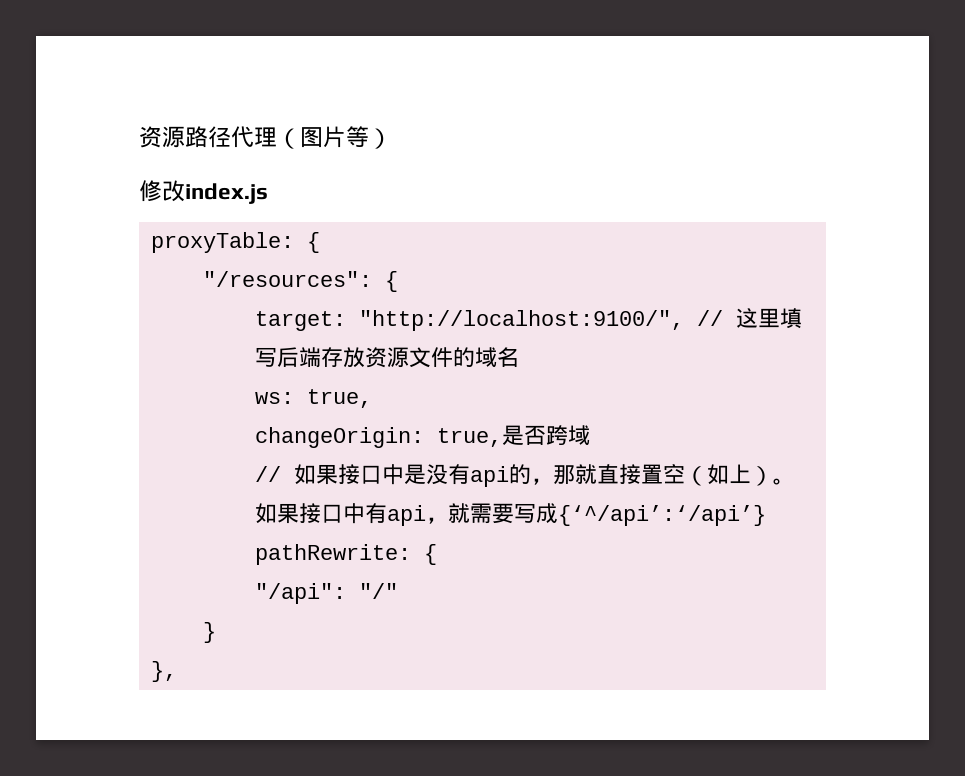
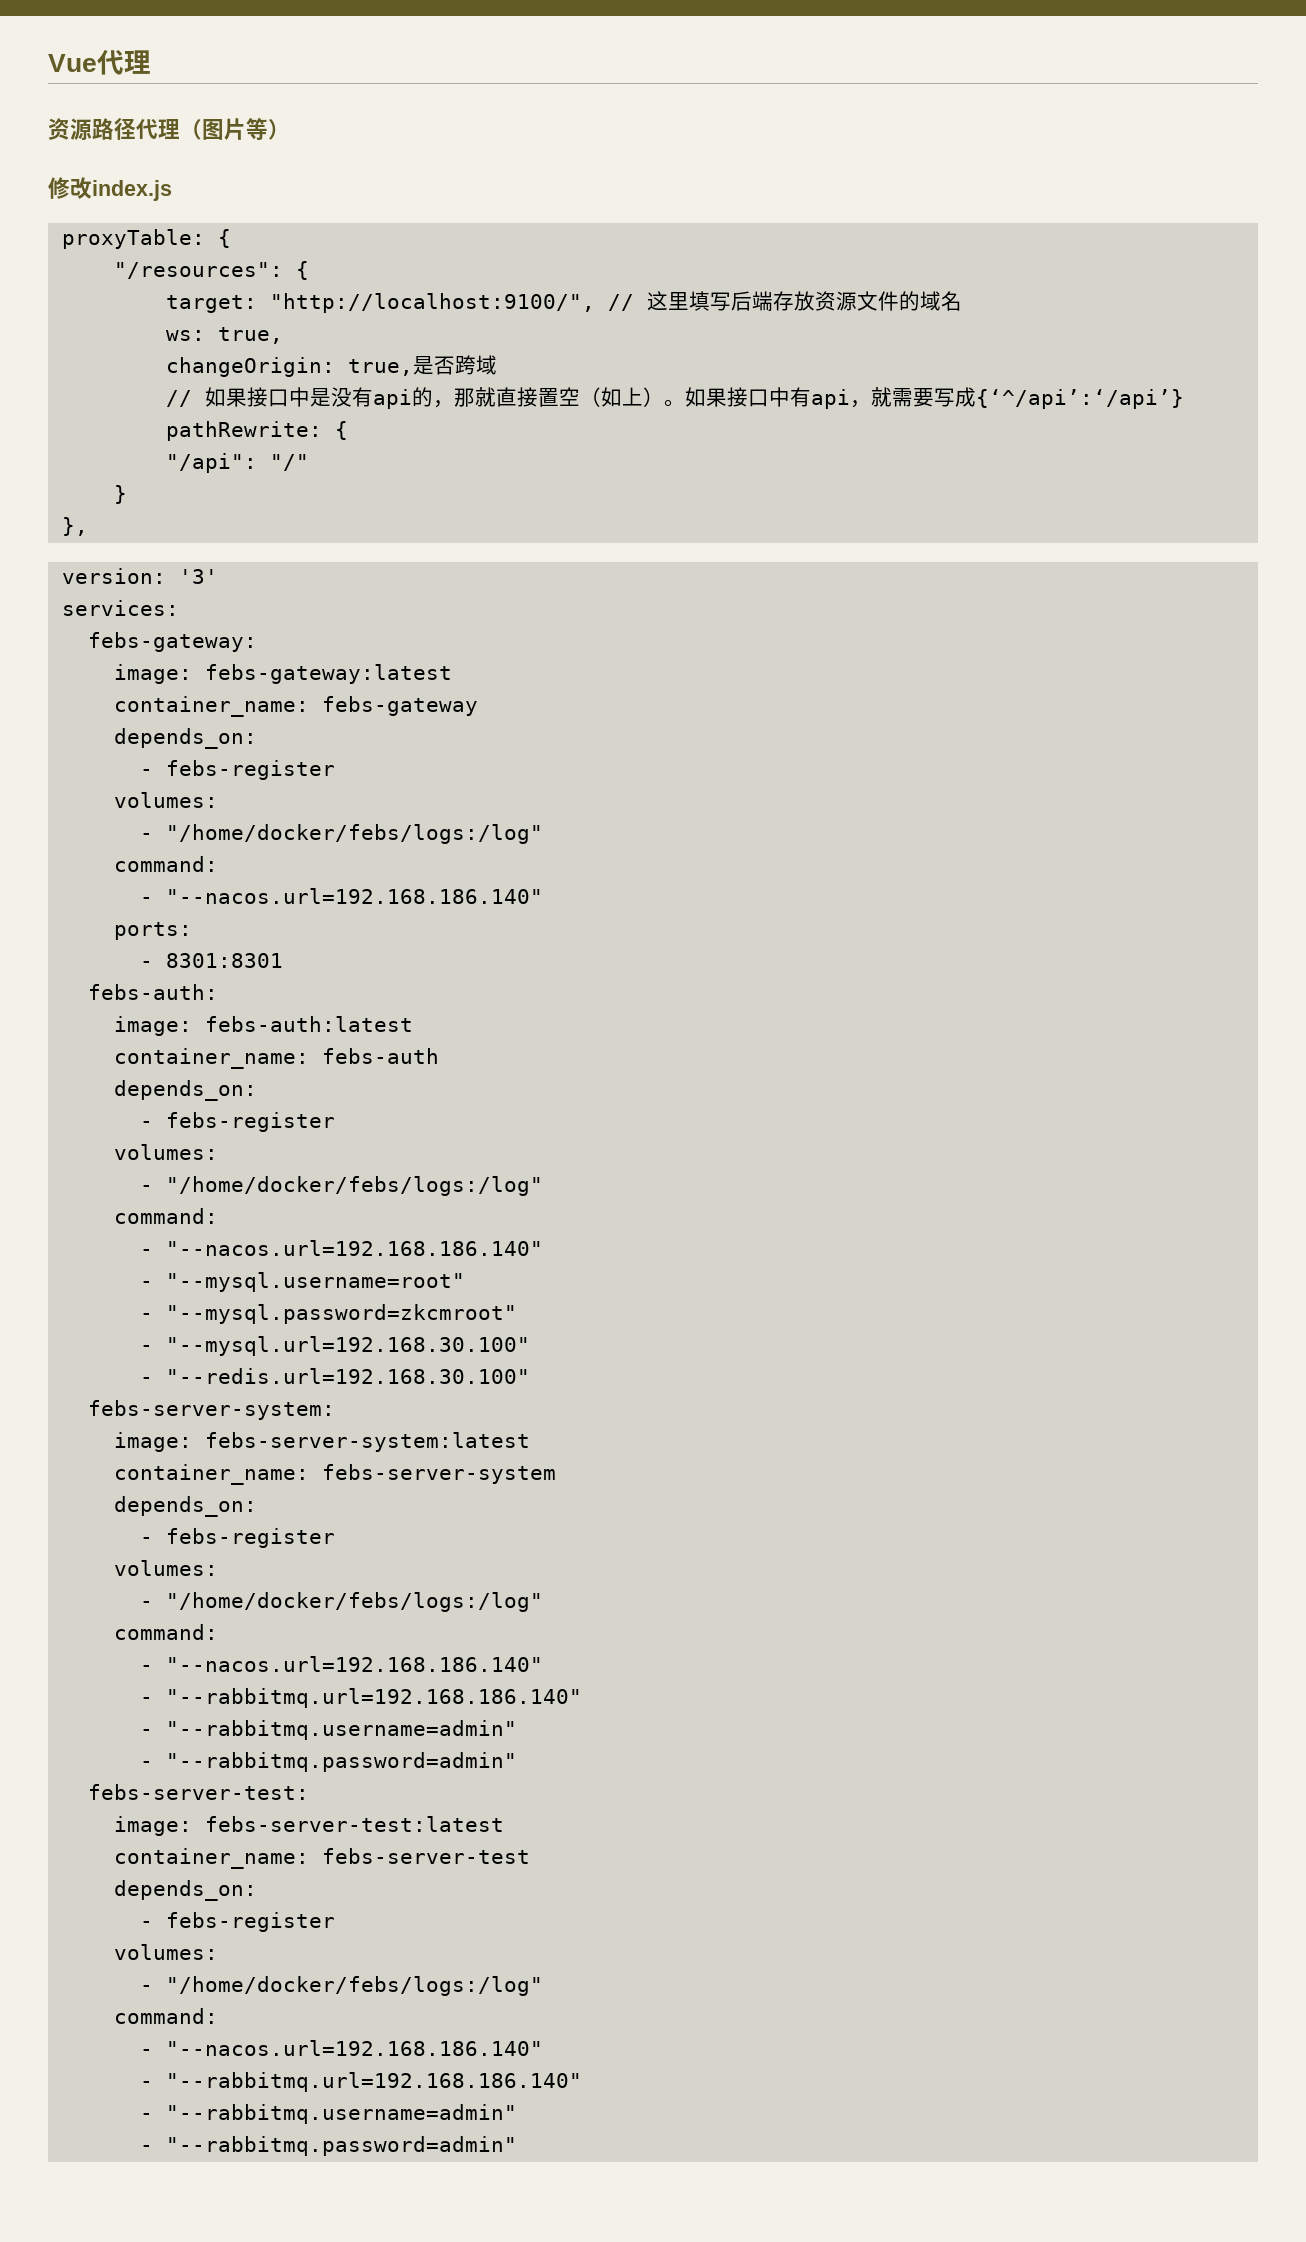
+ Vue代理
+ version: '3'
+ services:
+ febs-gateway:
+ image: febs-gateway:latest
+ container_name: febs-gateway
+ depends_on:
+ - febs-register
+ volumes:
+ - "/home/docker/febs/logs:/log"
+ command:
+ - "--nacos.url=192.168.186.140"
+ ports:
+ - 8301:8301
+ febs-auth:
+ image: febs-auth:latest
+ container_name: febs-auth
+ depends_on:
+ - febs-register
+ volumes:
+ - "/home/docker/febs/logs:/log"
+ command:
+ - "--nacos.url=192.168.186.140"
+ - "--mysql.username=root"
+ - "--mysql.password=zkcmroot"
+ - "--mysql.url=192.168.30.100"
+ - "--redis.url=192.168.30.100"
+ febs-server-system:
+ image: febs-server-system:latest
+ container_name: febs-server-system
+ depends_on:
+ - febs-register
+ volumes:
+ - "/home/docker/febs/logs:/log"
+ command:
+ - "--nacos.url=192.168.186.140"
+ - "--rabbitmq.url=192.168.186.140"
+ - "--rabbitmq.username=admin"
+ - "--rabbitmq.password=admin"
+ febs-server-test:
+ image: febs-server-test:latest
+ container_name: febs-server-test
+ depends_on:
+ - febs-register
+ volumes:
+ - "/home/docker/febs/logs:/log"
+ command:
+ - "--nacos.url=192.168.186.140"
+ - "--rabbitmq.url=192.168.186.140"
+ - "--rabbitmq.username=admin"
+ - "--rabbitmq.password=admin"

